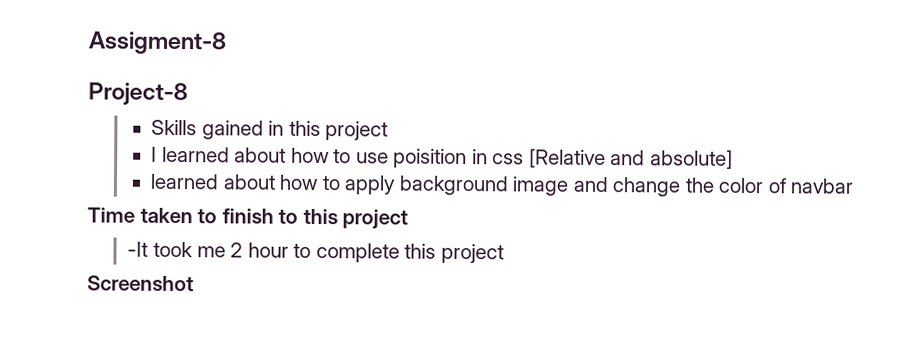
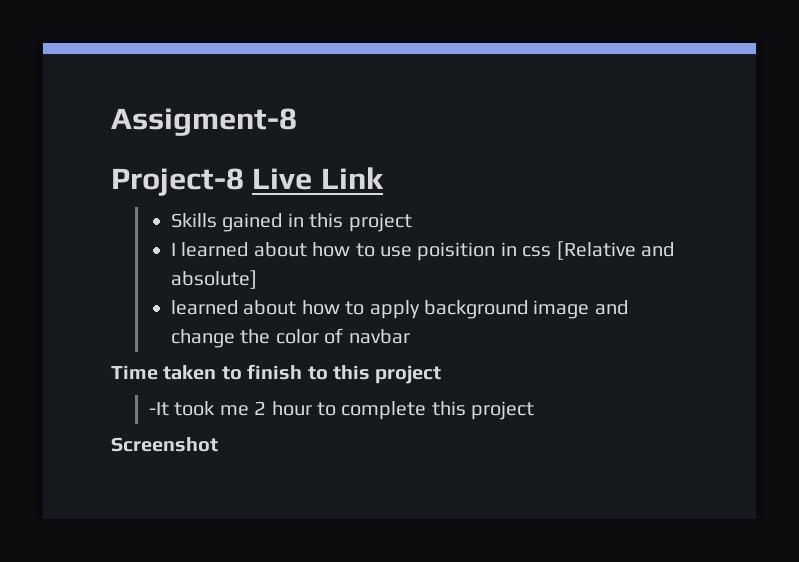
- Project-8
+ Project-8 Live Link

